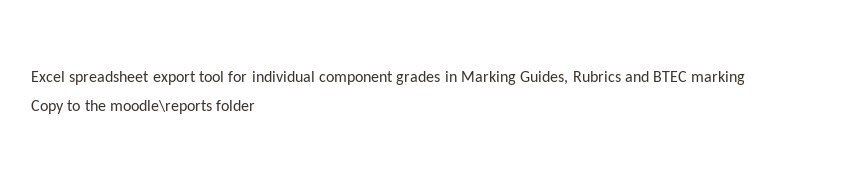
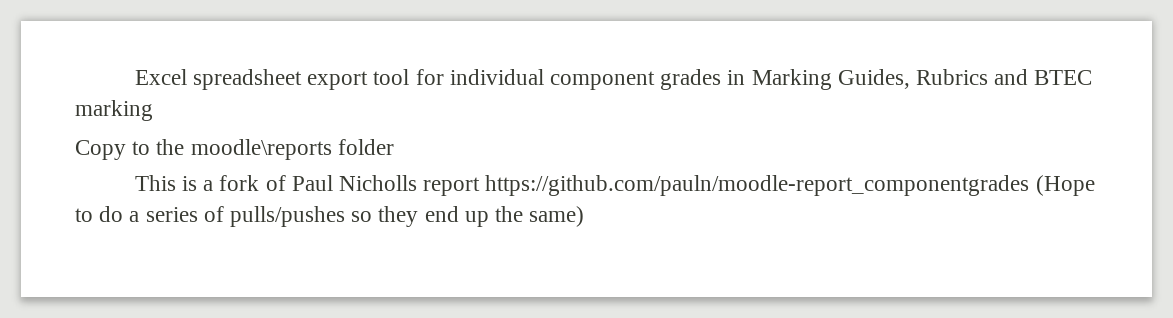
+ This is a fork of Paul Nicholls report https://github.com/pauln/moodle-report_componentgrades (Hope to do a series of pulls/pushes so they end up the same)

